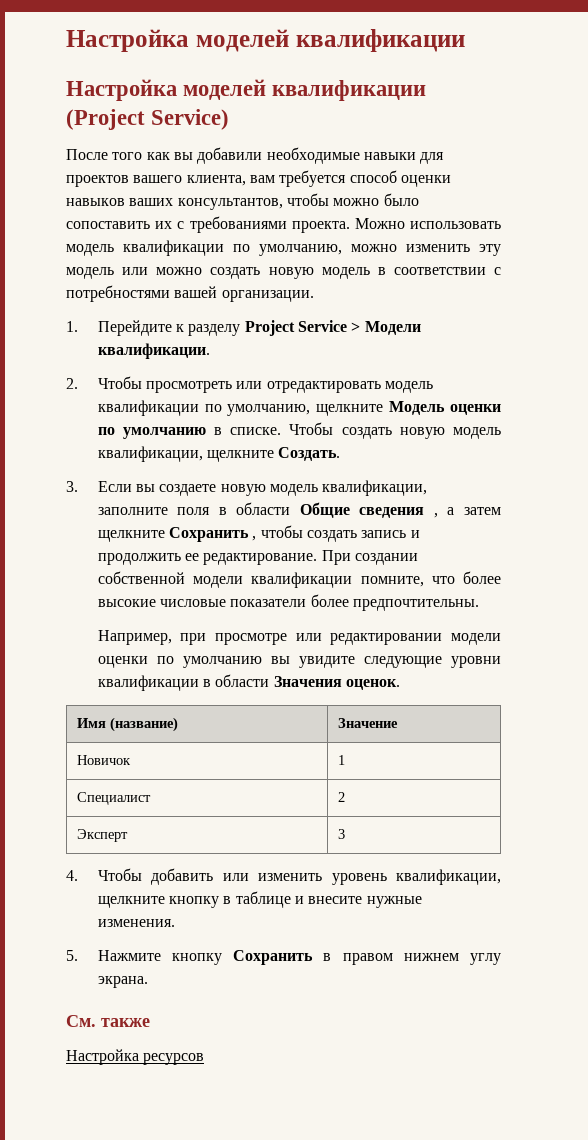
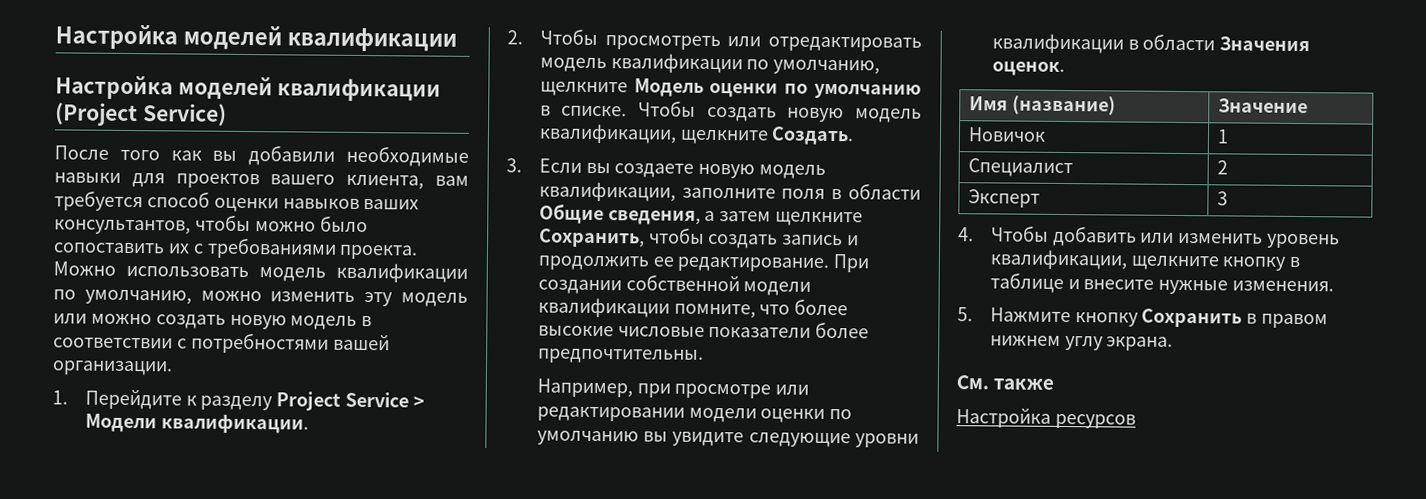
- 3. Если вы создаете новую модель квалификации, заполните поля в области Общие сведения , а затем щелкните Сохранить , чтобы создать запись и продолжить ее редактирование.
+ 3. Если вы создаете новую модель квалификации, заполните поля в области Общие сведения, а затем щелкните Сохранить, чтобы создать запись и продолжить ее редактирование.

